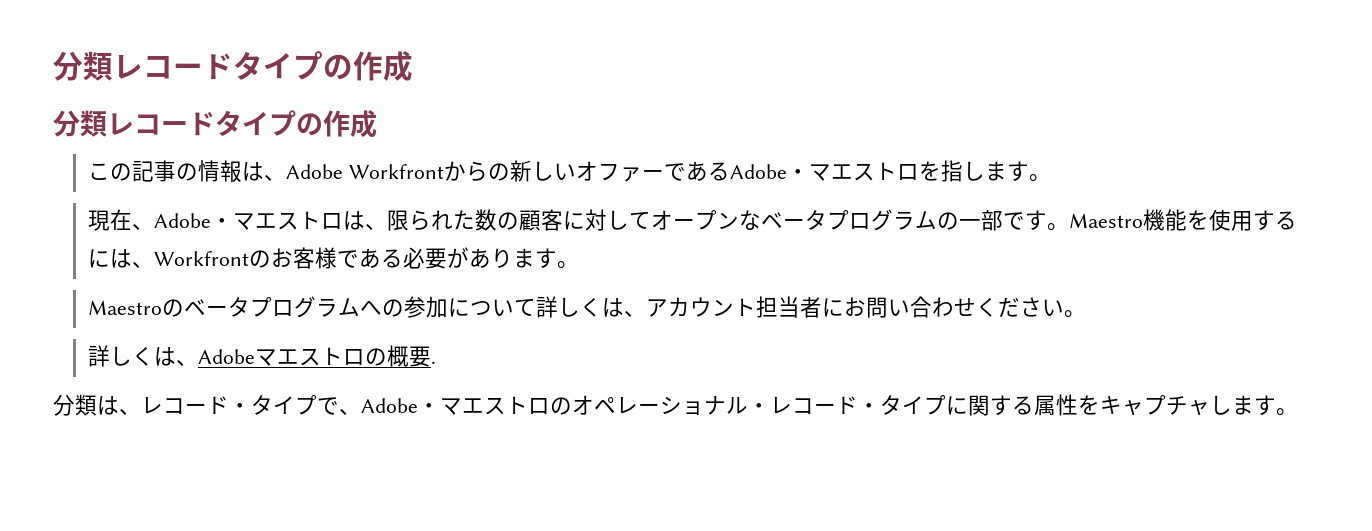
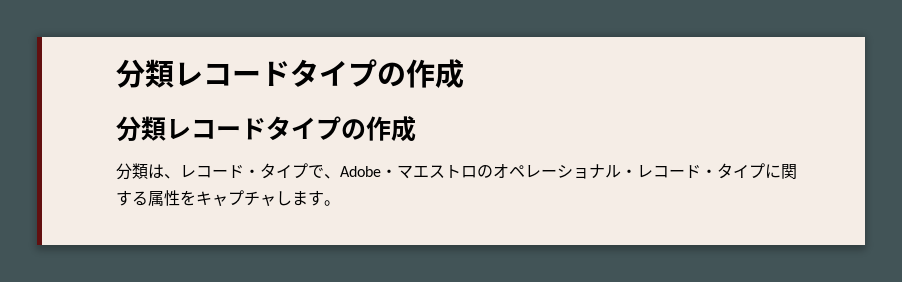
- この記事の情報は、Adobe Workfrontからの新しいオファーであるAdobe・マエストロを指します。
- 現在、Adobe・マエストロは、限られた数の顧客に対してオープンなベータプログラムの一部です。Maestro機能を使用するには、Workfrontのお客様である必要があります。
- Maestroのベータプログラムへの参加について詳しくは、アカウント担当者にお問い合わせください。
- 詳しくは、Adobeマエストロの概要.

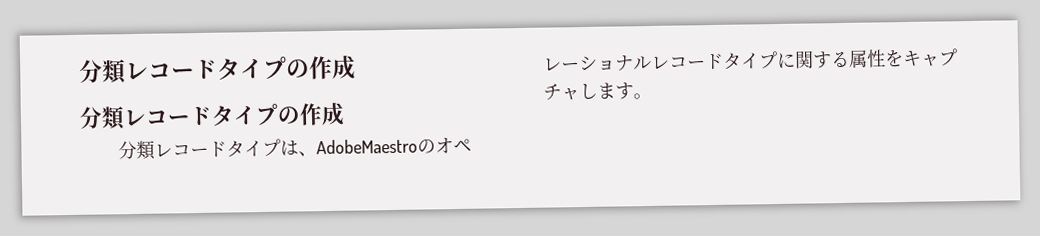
- 分類は、レコード・タイプで、Adobe・マエストロのオペレーショナル・レコード・タイプに関する属性をキャプチャします。
+ 分類レコードタイプは、AdobeMaestroのオペレーショナルレコードタイプに関する属性をキャプチャします。

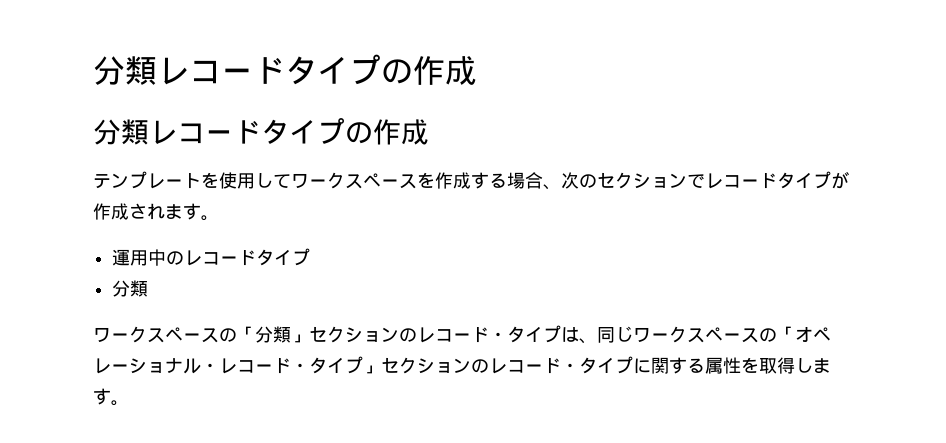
- 分類レコードタイプは、AdobeMaestroのオペレーショナルレコードタイプに関する属性をキャプチャします。
+ テンプレートを使用してワークスペースを作成する場合、次のセクションでレコードタイプが作成されます。
+ 運用中のレコードタイプ
+ 分類
+ ワークスペースの「分類」セクションのレコード・タイプは、同じワークスペースの「オペレーショナル・レコード・タイプ」セクションのレコード・タイプに関する属性を取得します。

